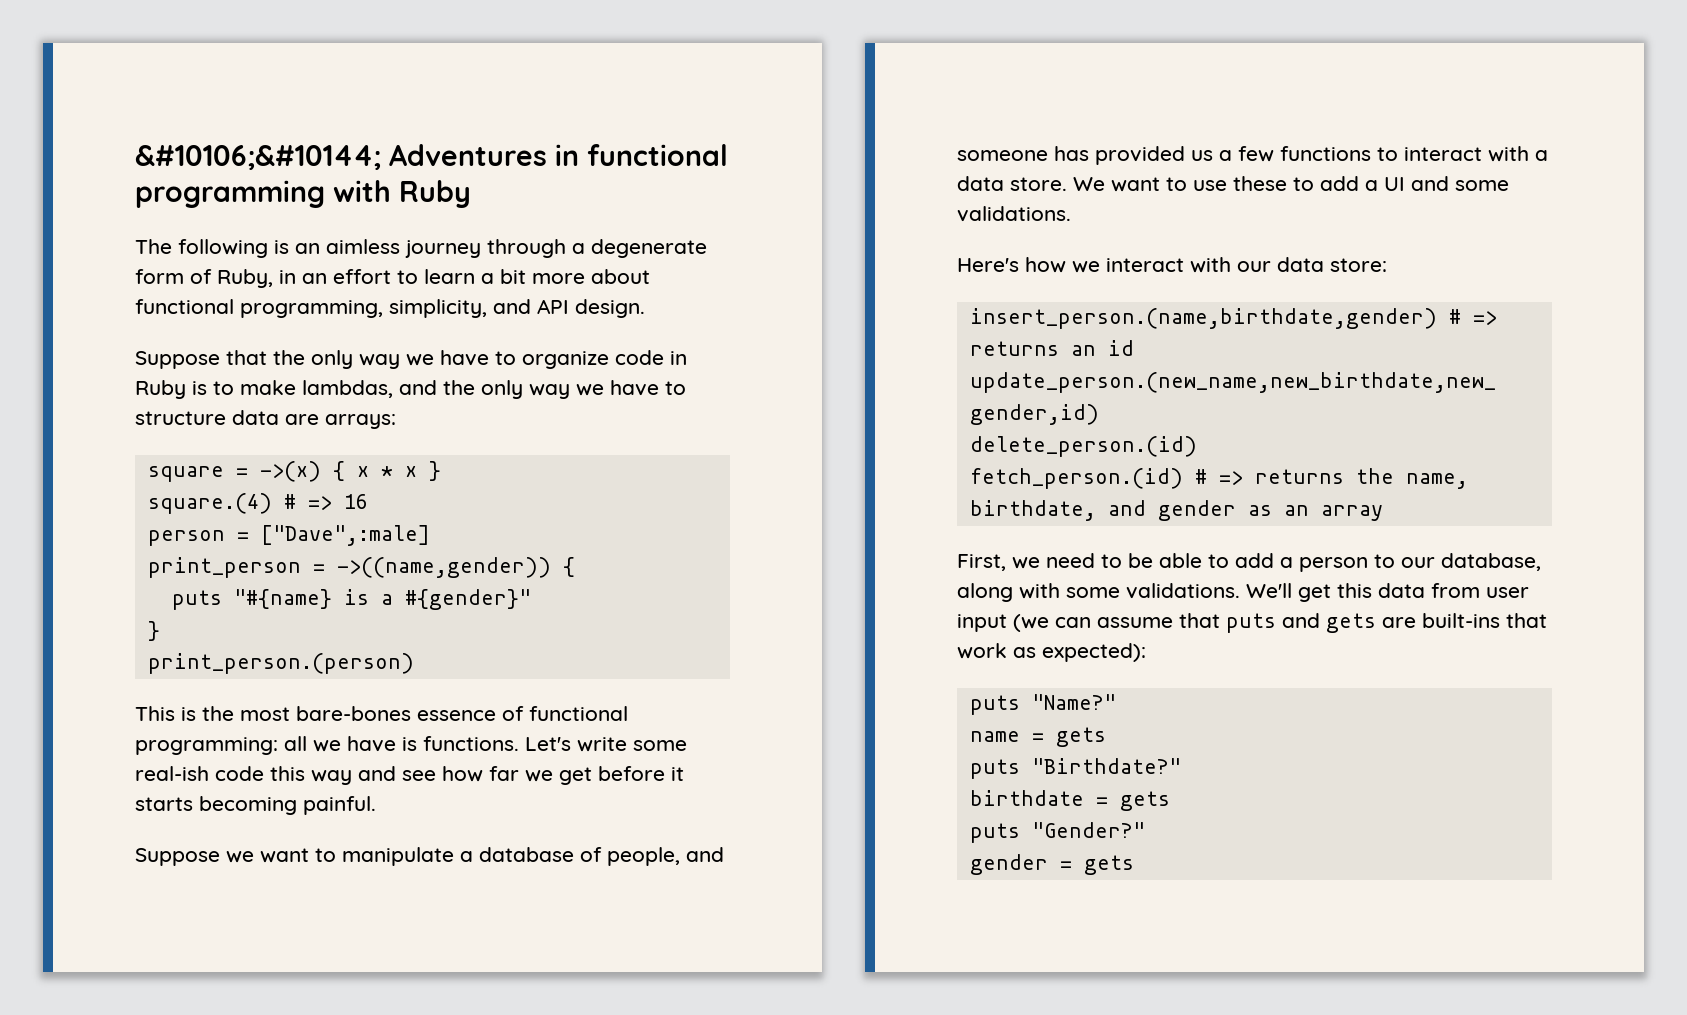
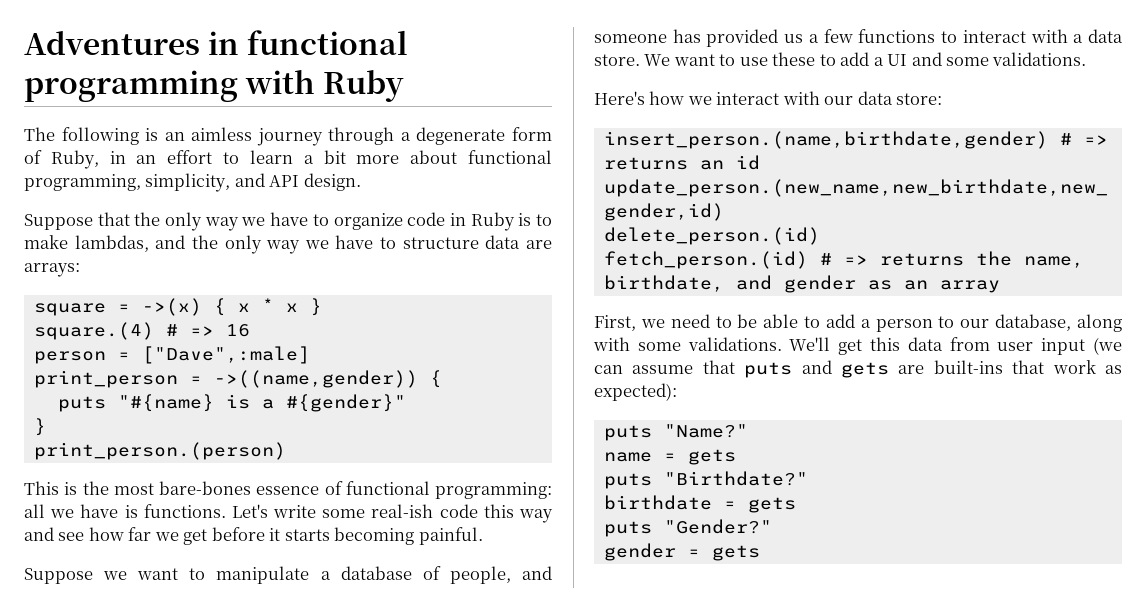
- &#10106;&#10144; Adventures in functional programming with Ruby
+ Adventures in functional programming with Ruby

